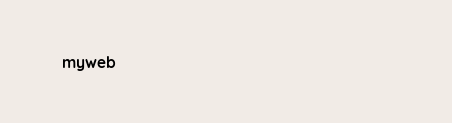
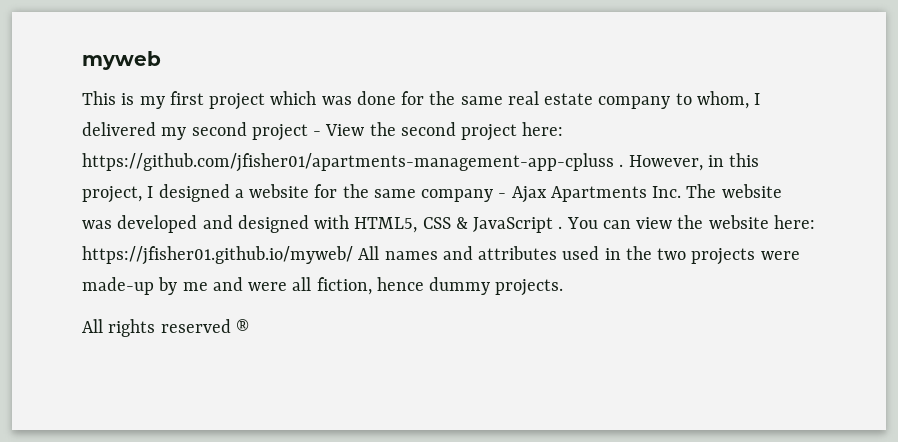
+ This is my first project which was done for the same real estate company to whom, I delivered my second project - View the second project here: https://github.com/jfisher01/apartments-management-app-cpluss . However, in this project, I designed a website for the same company - Ajax Apartments Inc. The website was developed and designed with HTML5, CSS & JavaScript . You can view the website here: https://jfisher01.github.io/myweb/ All names and attributes used in the two projects were made-up by me and were all fiction, hence dummy projects.
+ All rights reserved ®

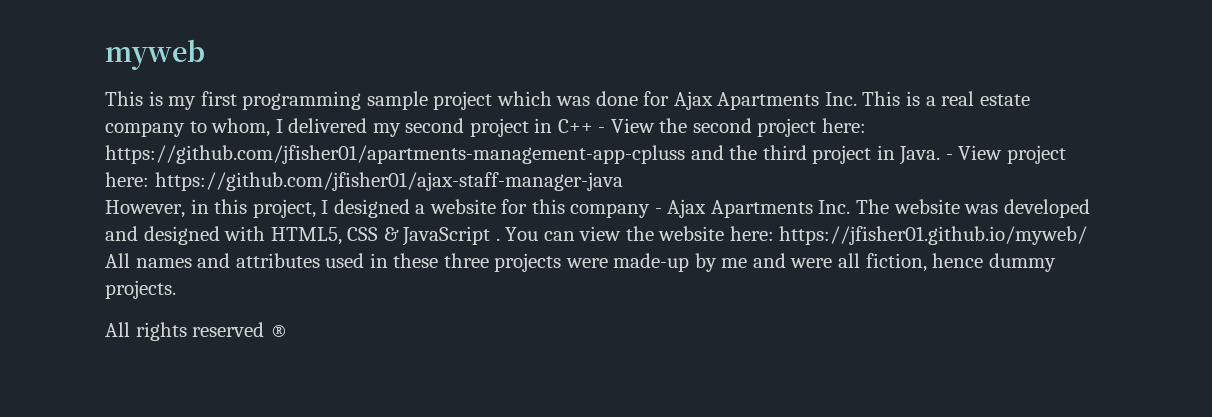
- This is my first project which was done for the same real estate company to whom, I delivered my second project - View the second project here: https://github.com/jfisher01/apartments-management-app-cpluss . However, in this project, I designed a website for the same company - Ajax Apartments Inc. The website was developed and designed with HTML5, CSS & JavaScript .
+ This is my first programming sample project which was done for Ajax Apartments Inc. This is a real estate company to whom, I delivered my second project in C++ - View the second project here: https://github.com/jfisher01/apartments-management-app-cpluss and the third project in Java. - View project here: https://github.com/jfisher01/ajax-staff-manager-java
+ However, in this project, I designed a website for this company - Ajax Apartments Inc. The website was developed and designed with HTML5, CSS & JavaScript .
- You can view the website here: https://jfisher01.github.io/myweb/ All names and attributes used in the two projects were made-up by me and were all fiction, hence dummy projects.
+ You can view the website here: https://jfisher01.github.io/myweb/ All names and attributes used in these three projects were made-up by me and were all fiction, hence dummy projects.

